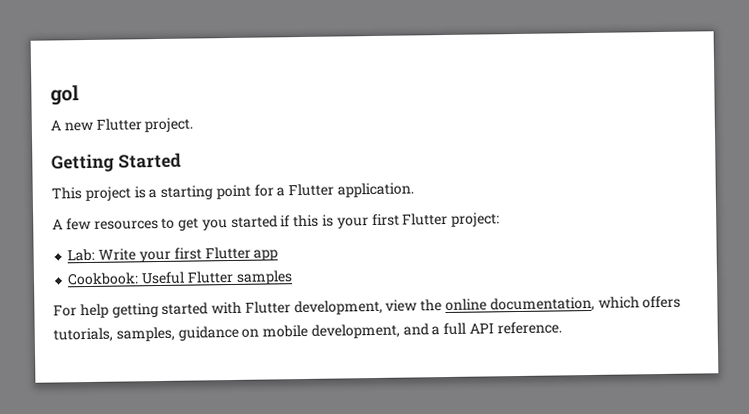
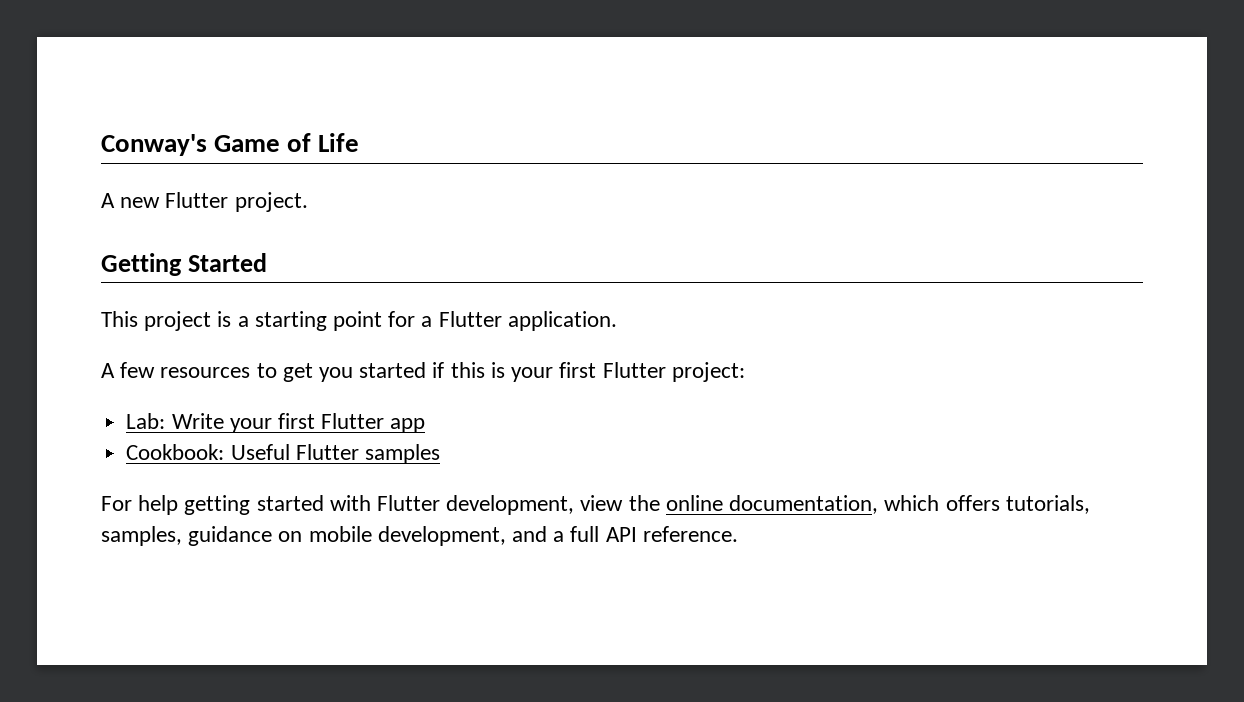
- gol
+ Conway's Game of Life

